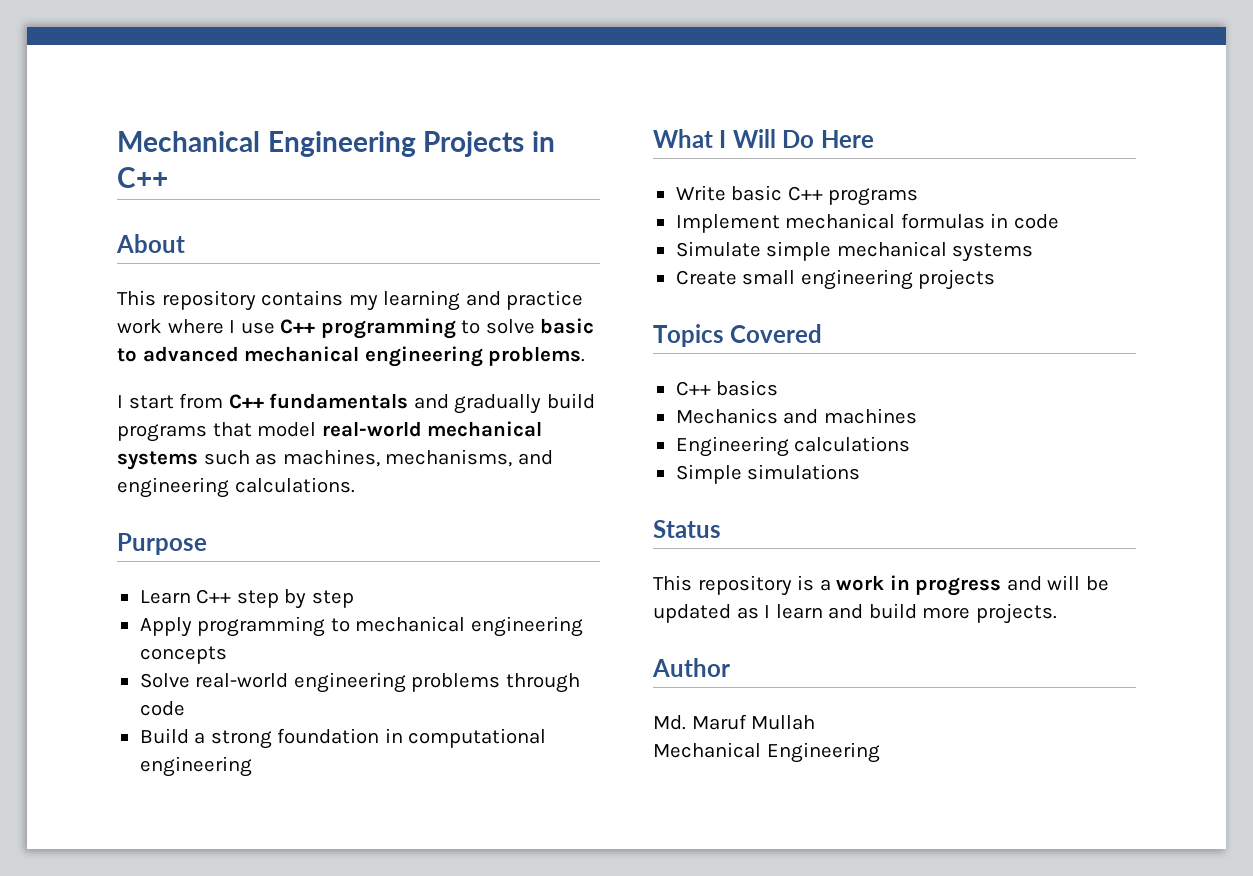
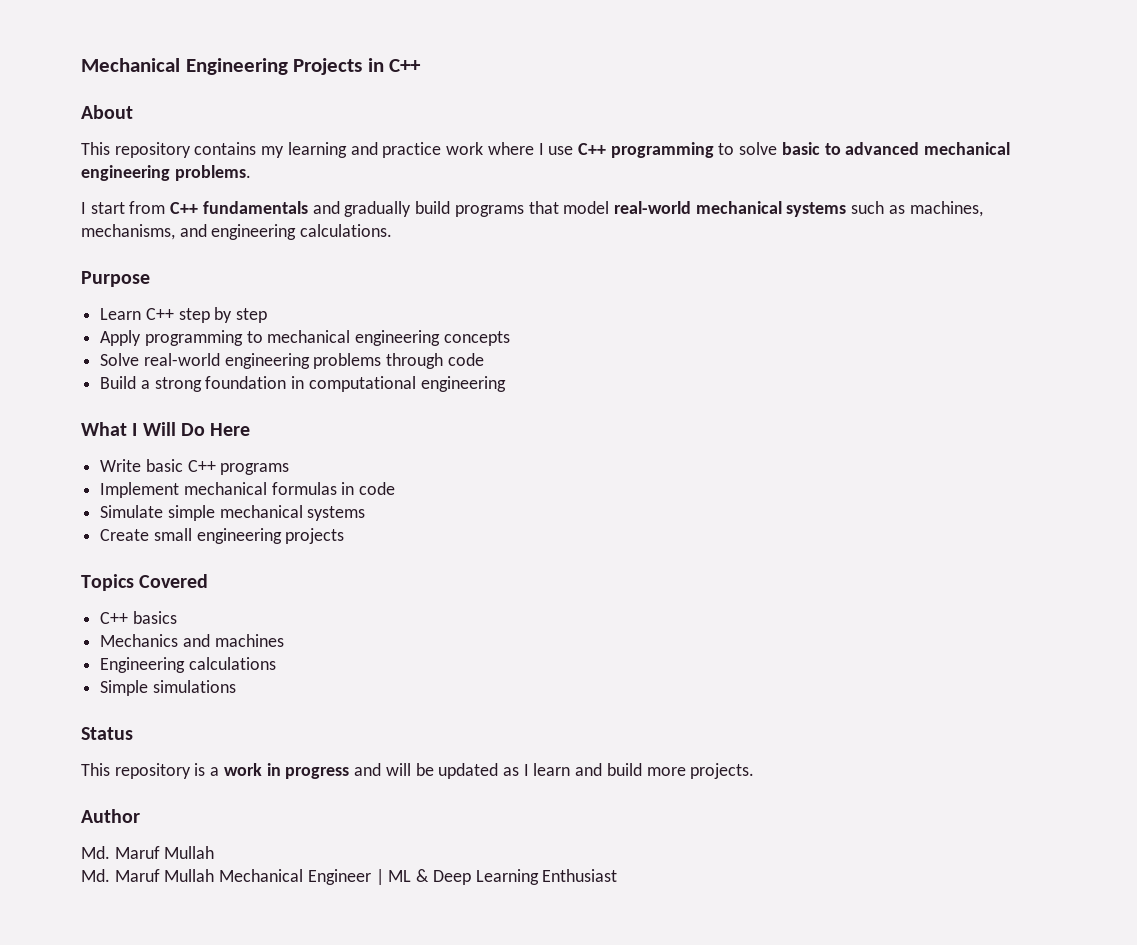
  Author
  Md. Maruf Mullah
- Mechanical Engineering
+ Md. Maruf Mullah Mechanical Engineer | ML & Deep Learning Enthusiast

